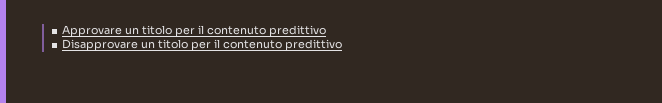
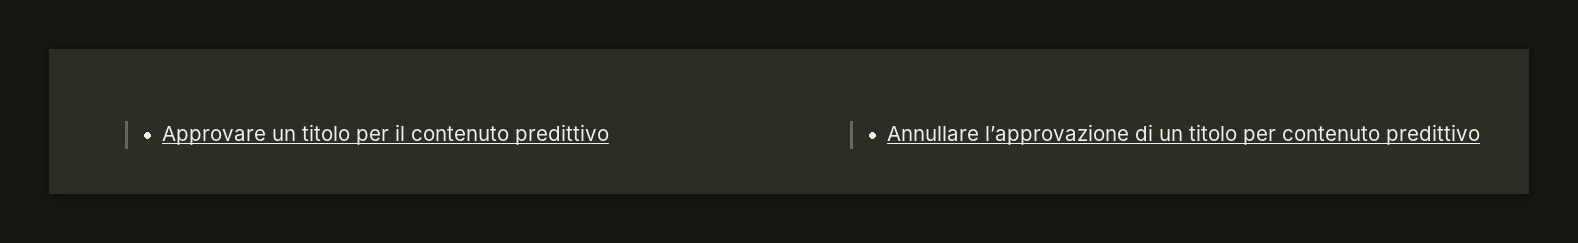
- Disapprovare un titolo per il contenuto predittivo
+ Annullare l’approvazione di un titolo per contenuto predittivo

